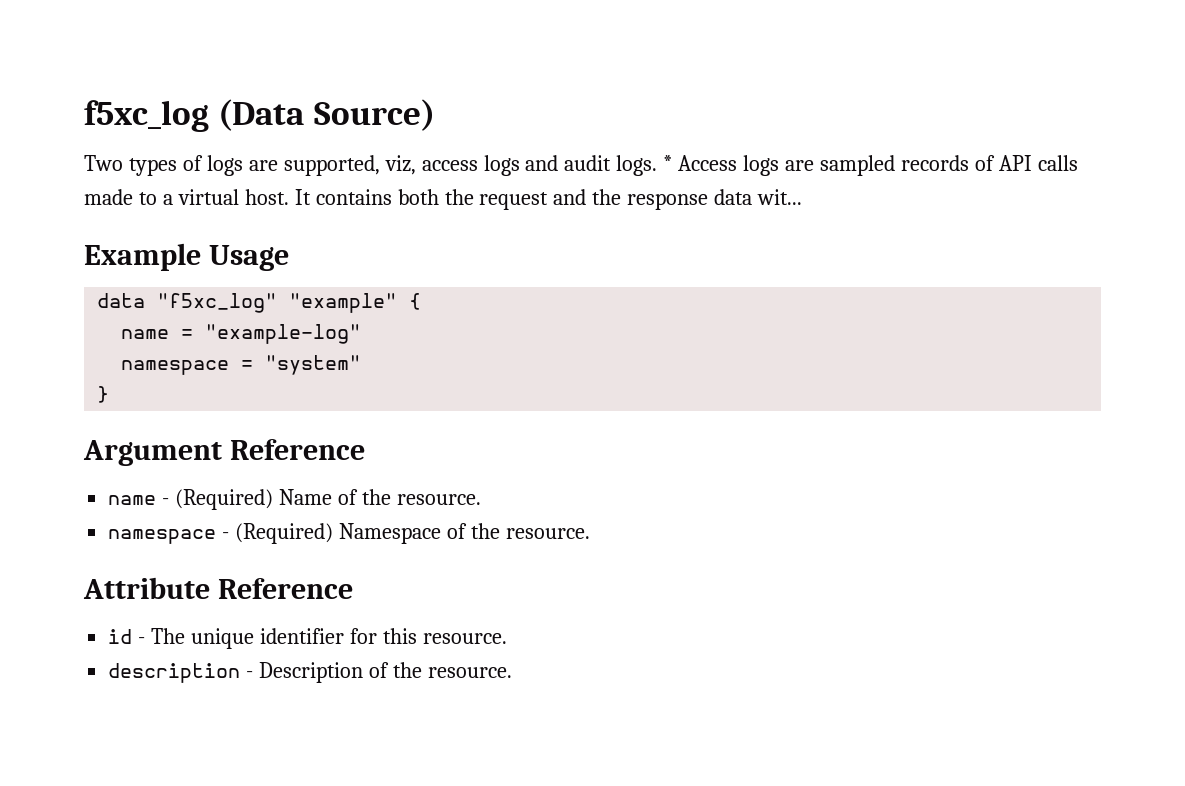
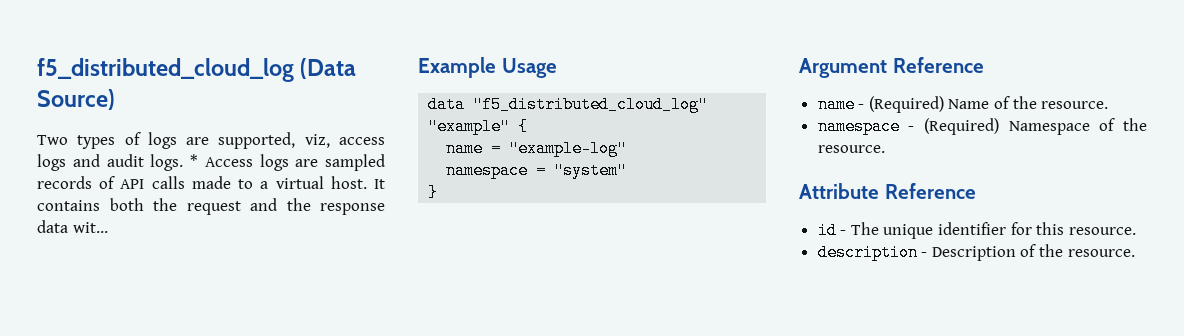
- f5xc_log (Data Source)
+ f5_distributed_cloud_log (Data Source)
- data "f5xc_log" "example" {
+ data "f5_distributed_cloud_log" "example" {

